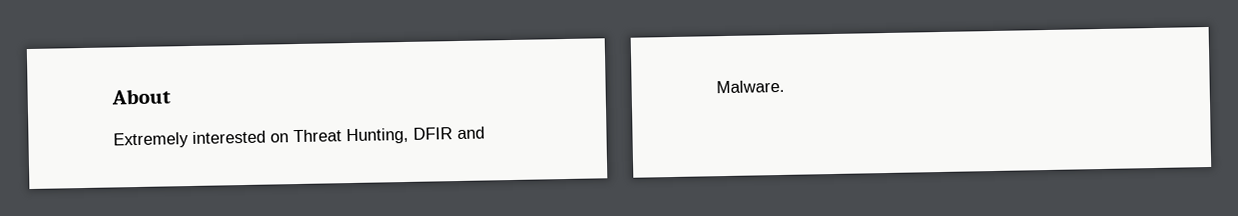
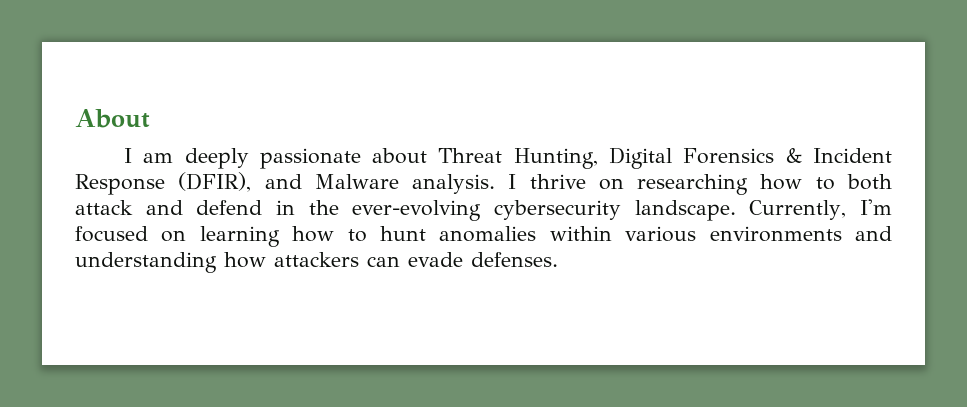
- Extremely interested on Threat Hunting, DFIR and Malware.
+ I am deeply passionate about Threat Hunting, Digital Forensics & Incident Response (DFIR), and Malware analysis. I thrive on researching how to both attack and defend in the ever-evolving cybersecurity landscape. Currently, I'm focused on learning how to hunt anomalies within various environments and understanding how attackers can evade defenses.

